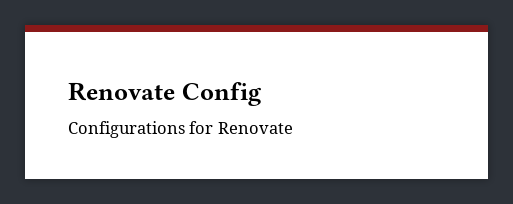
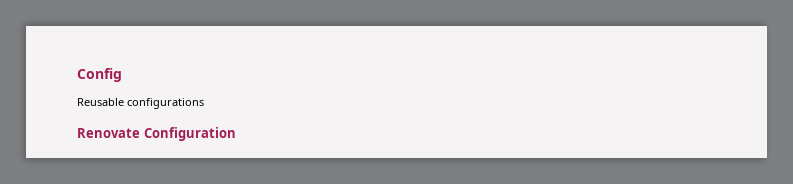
- Renovate Config
+ Config
- Configurations for Renovate
+ Reusable configurations
+ Renovate Configuration

